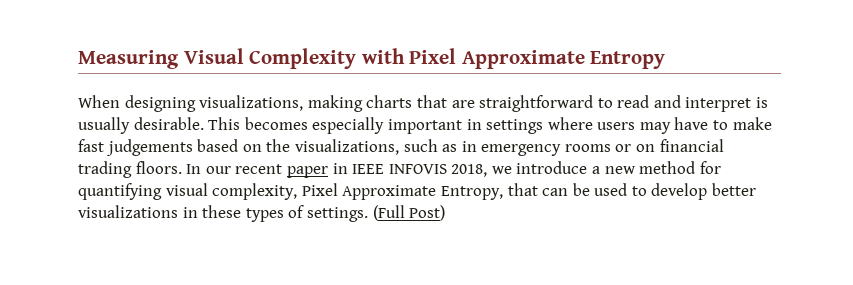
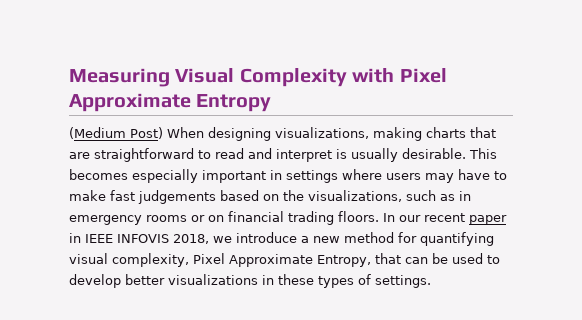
- When designing visualizations, making charts that are straightforward to read and interpret is usually desirable.
+ (Medium Post) When designing visualizations, making charts that are straightforward to read and interpret is usually desirable.
- (Full Post)

